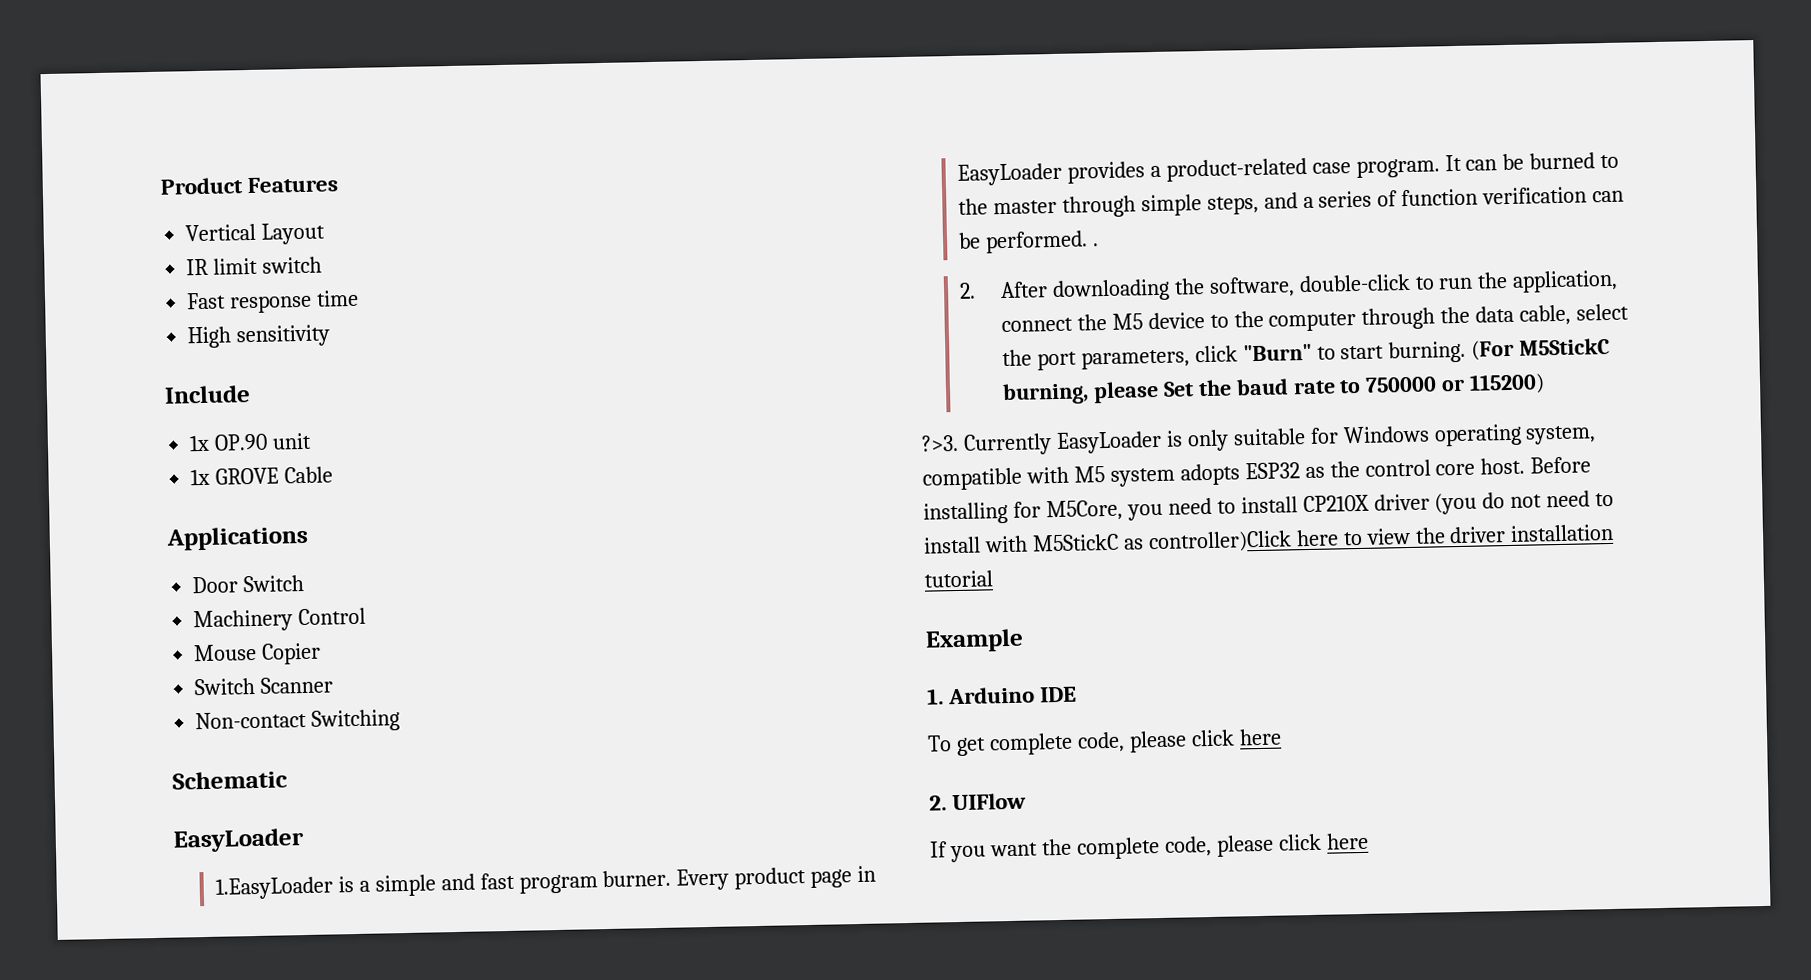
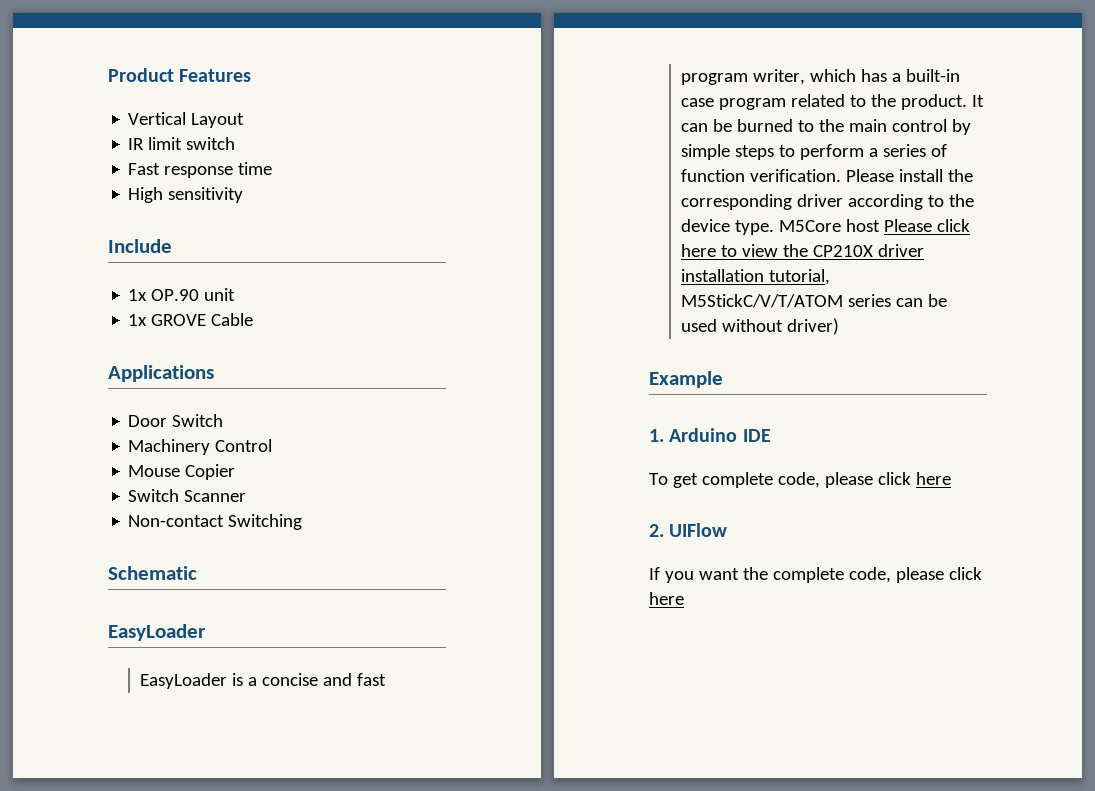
- 1.EasyLoader is a simple and fast program burner. Every product page in EasyLoader provides a product-related case program.
+ EasyLoader is a concise and fast program writer, which has a built-in case program related to the product.
- It can be burned to the master through simple steps, and a series of function verification can be performed. .
- 2. After downloading the software, double-click to run the application, connect the M5 device to the computer through the data cable, select the port parameters, click "Burn" to start burning. (For M5StickC burning, please Set the baud rate to 750000 or 115200)
- ?>3. Currently EasyLoader is only suitable for Windows operating system, compatible with M5 system adopts ESP32 as the control core host. Before installing for M5Core, you need to install CP210X driver (you do not need to install with M5StickC as controller)Click here to view the driver installation tutorial
+ It can be burned to the main control by simple steps to perform a series of function verification. Please install the corresponding driver according to the device type. M5Core host Please click here to view the CP210X driver installation tutorial, M5StickC/V/T/ATOM series can be used without driver)

